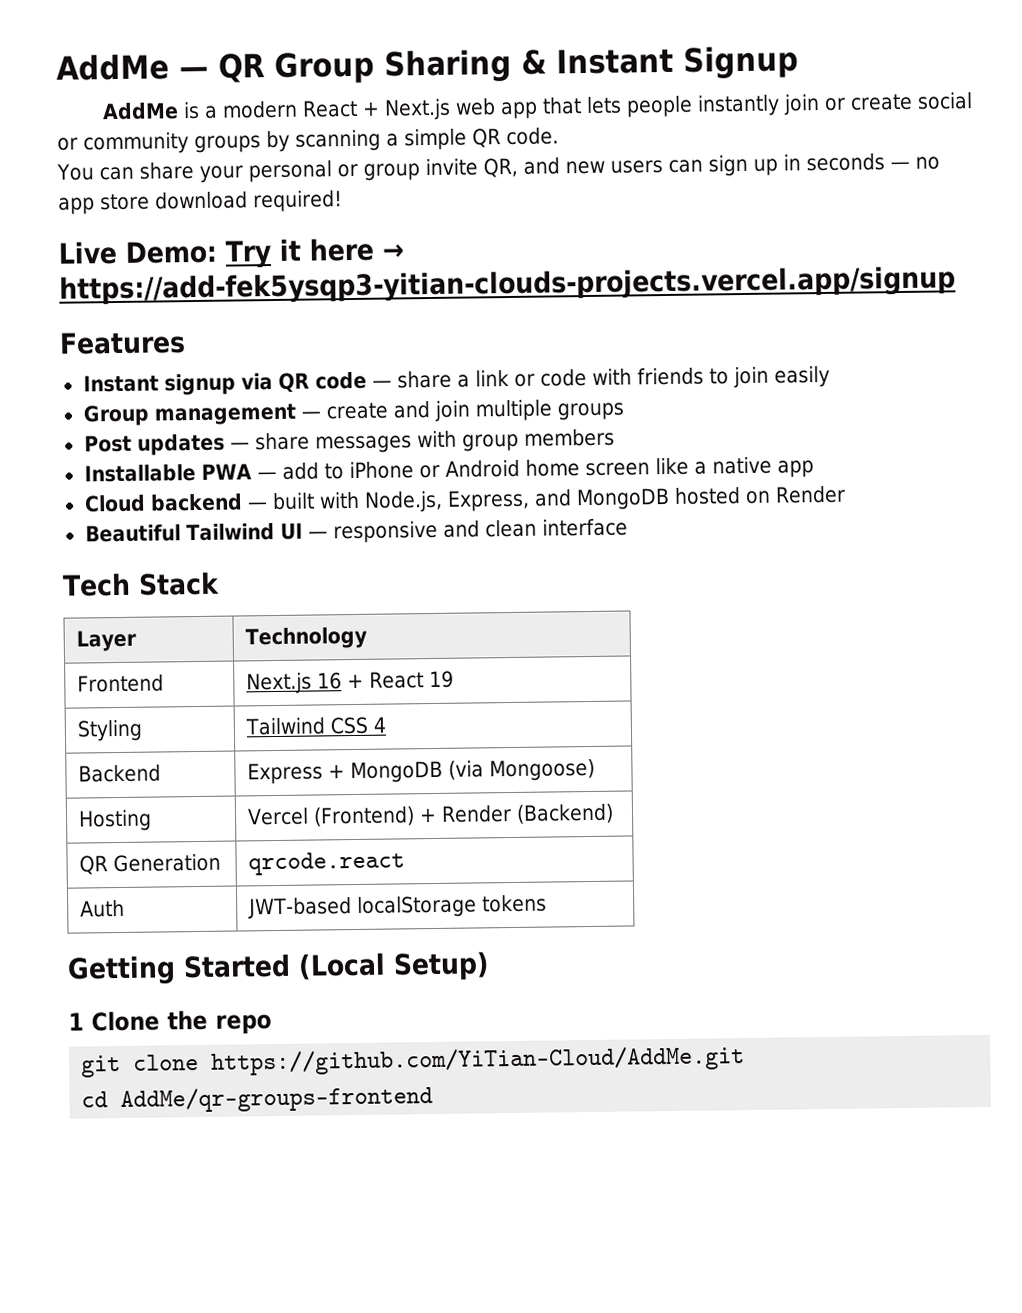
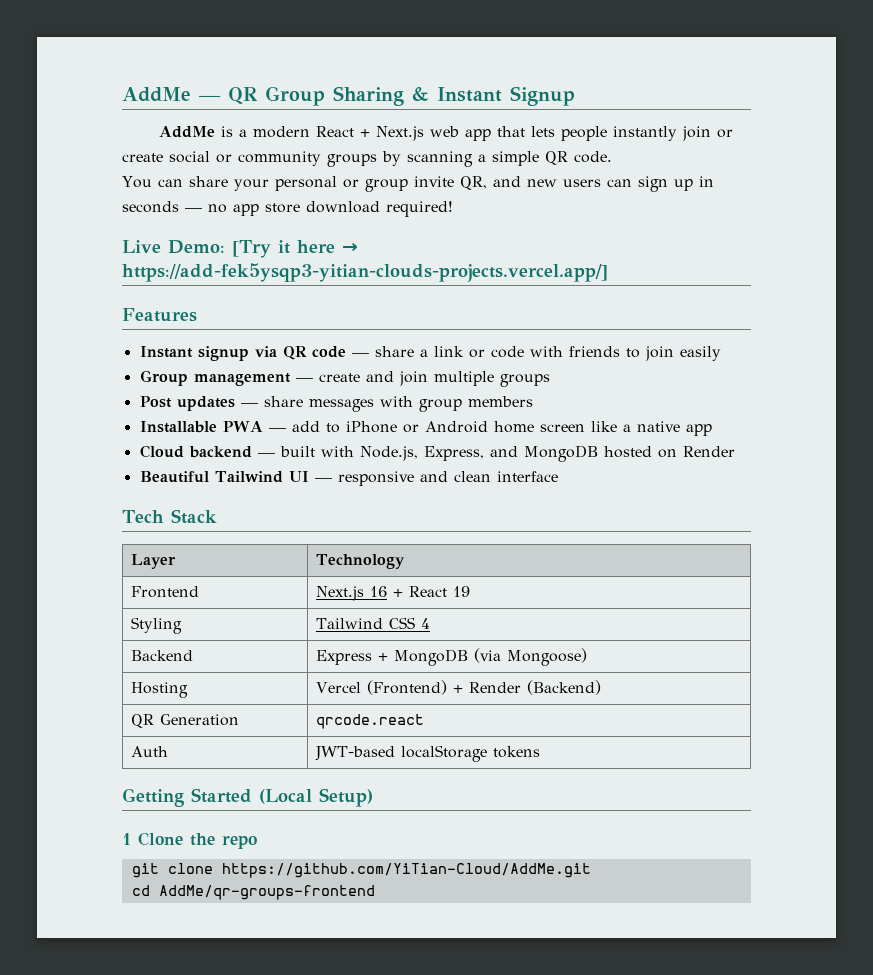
- Live Demo: Try it here → https://add-fek5ysqp3-yitian-clouds-projects.vercel.app/signup
+ Live Demo: [Try it here → https://add-fek5ysqp3-yitian-clouds-projects.vercel.app/]

